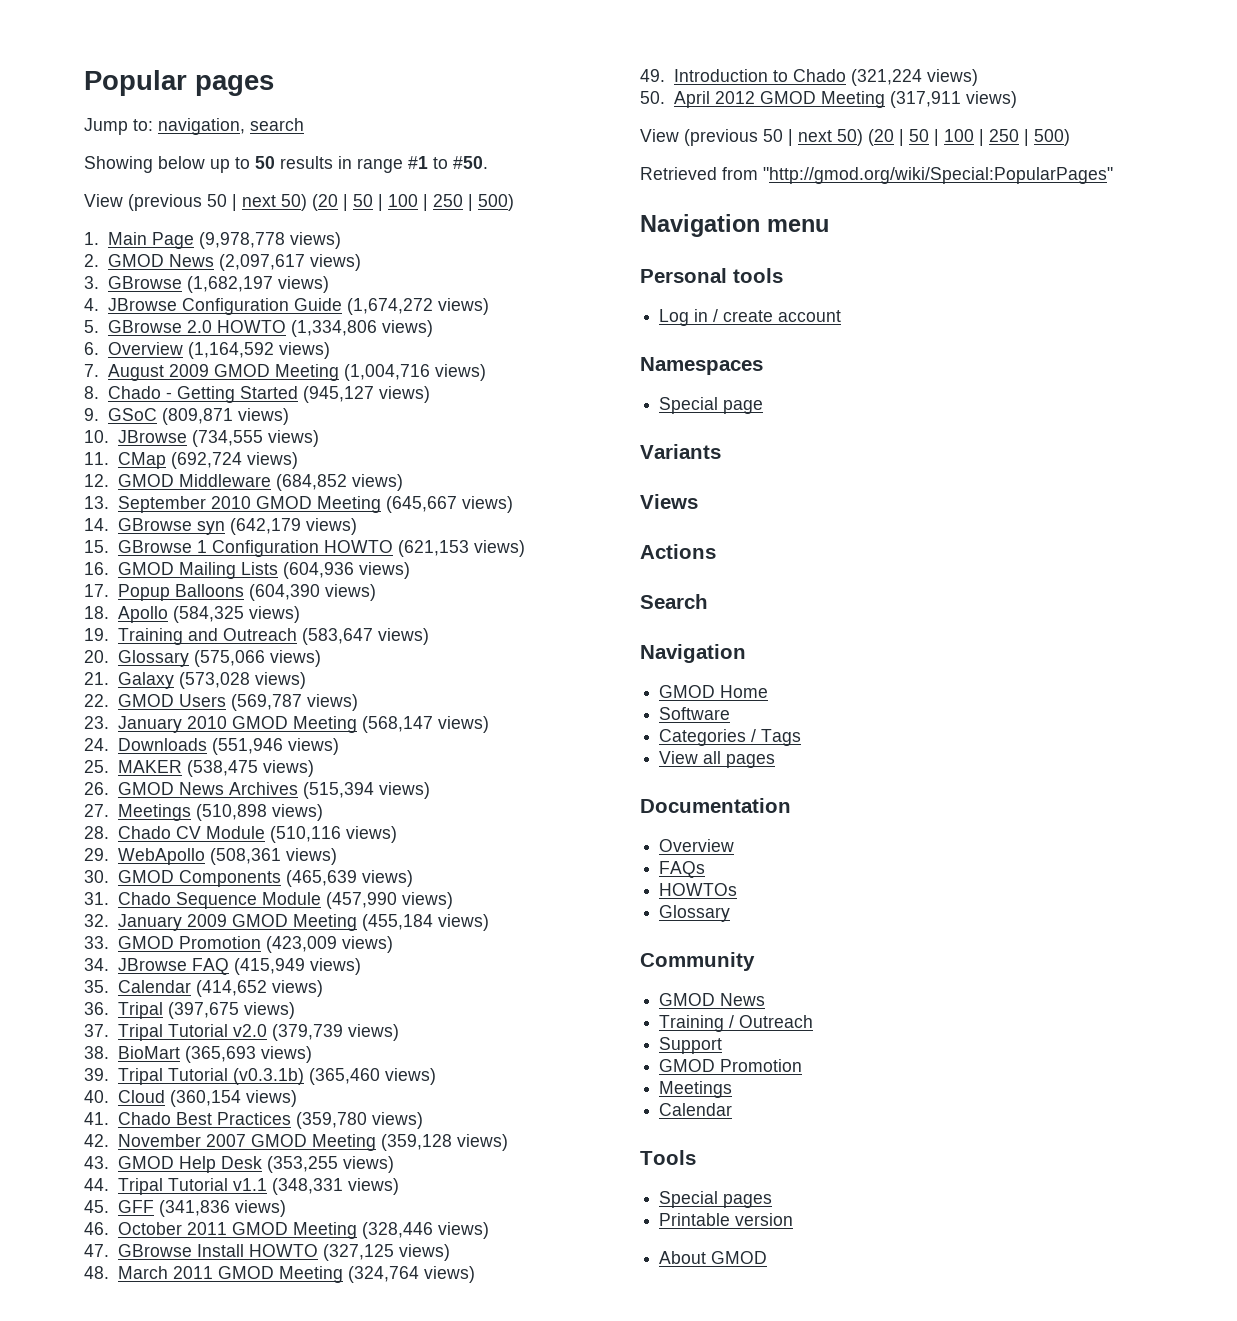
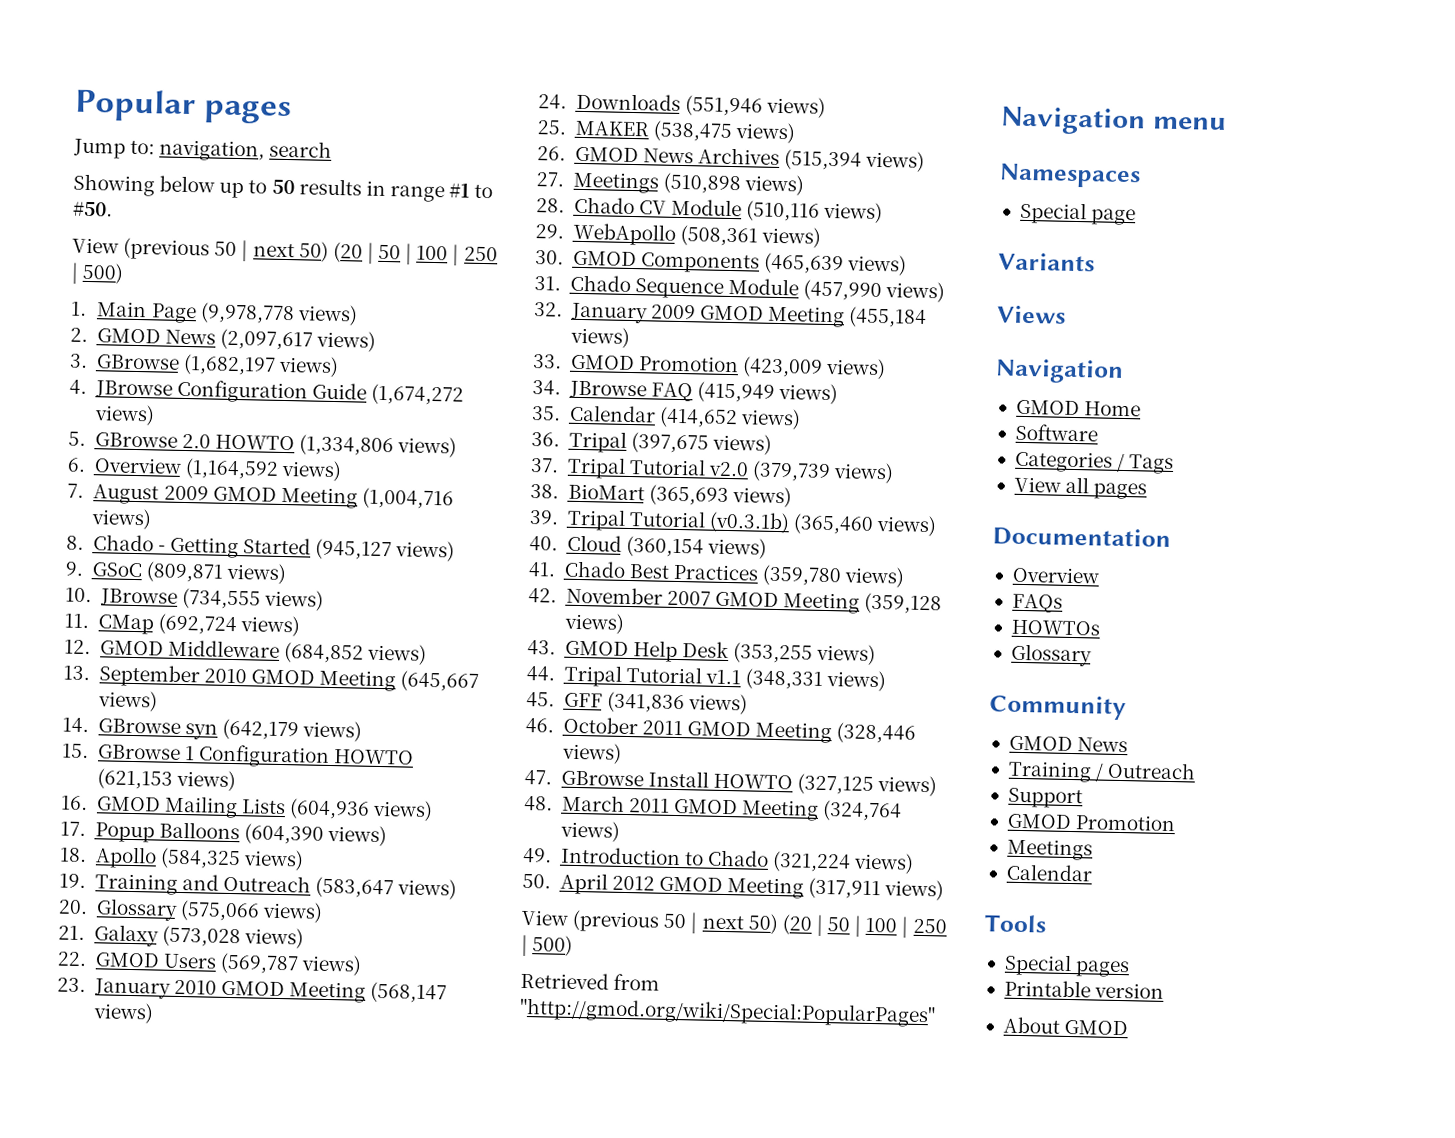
- Personal tools
- Log in / create account
- Actions
- Search

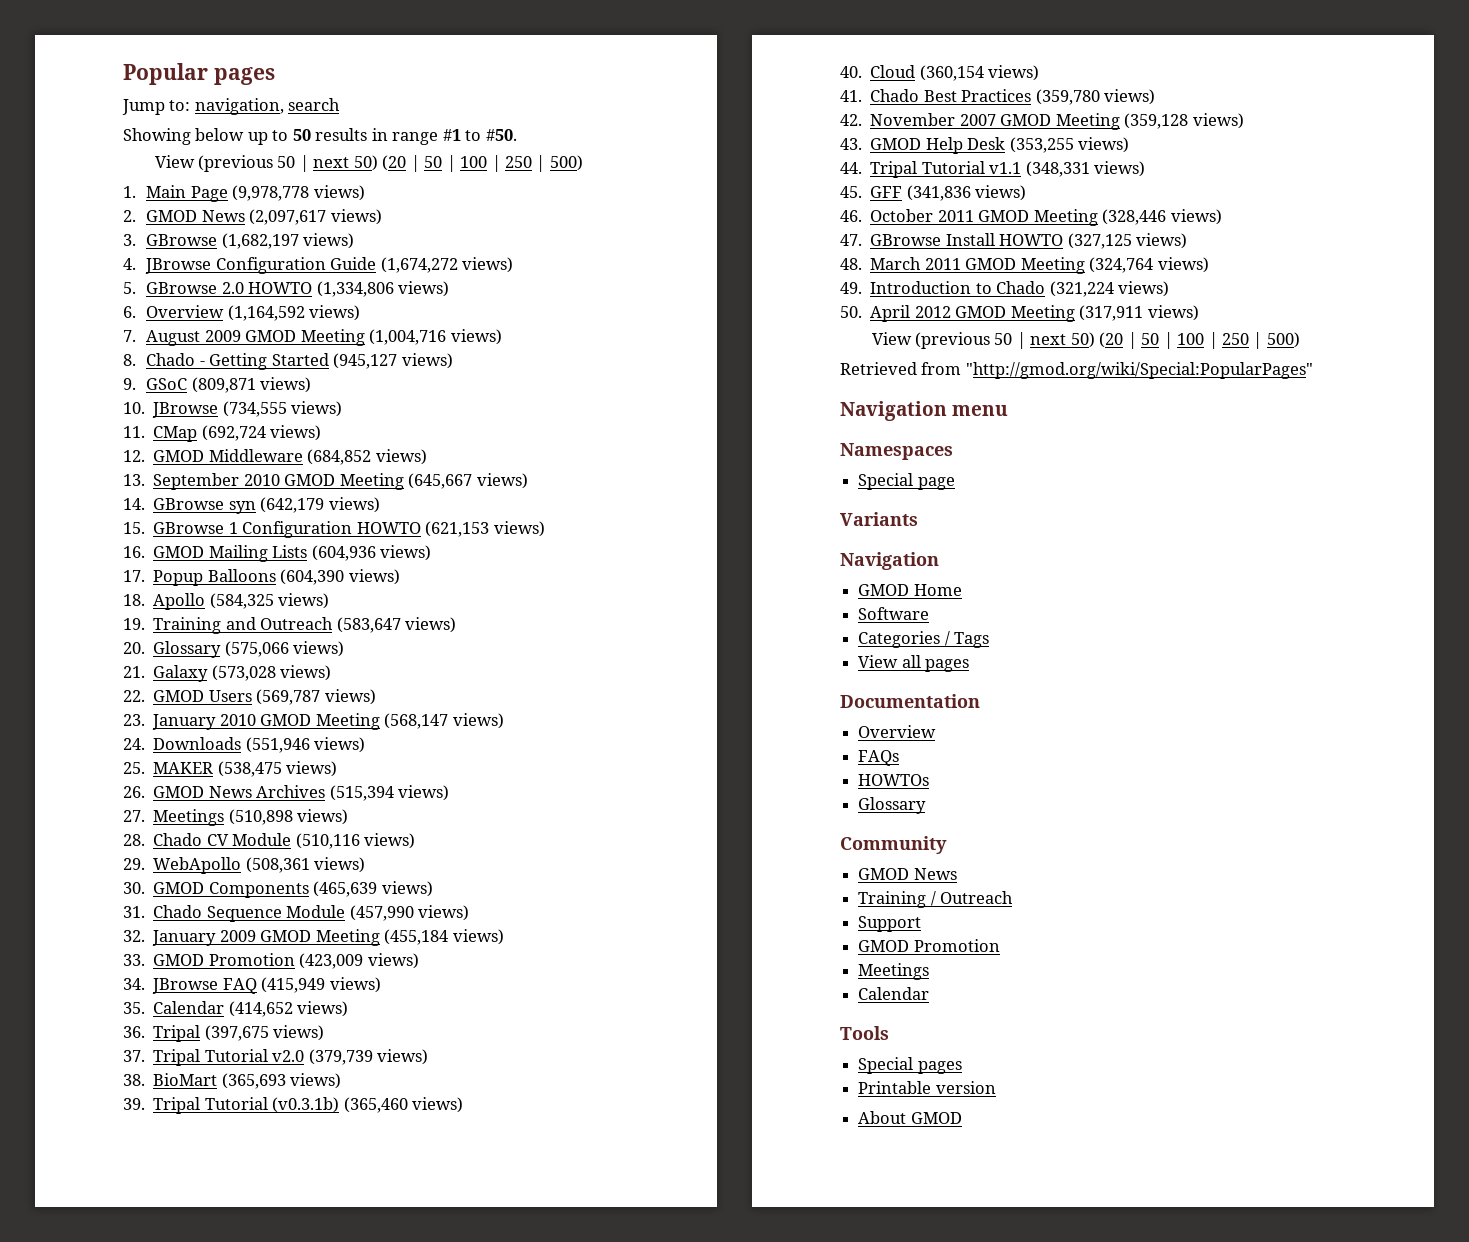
- Views

